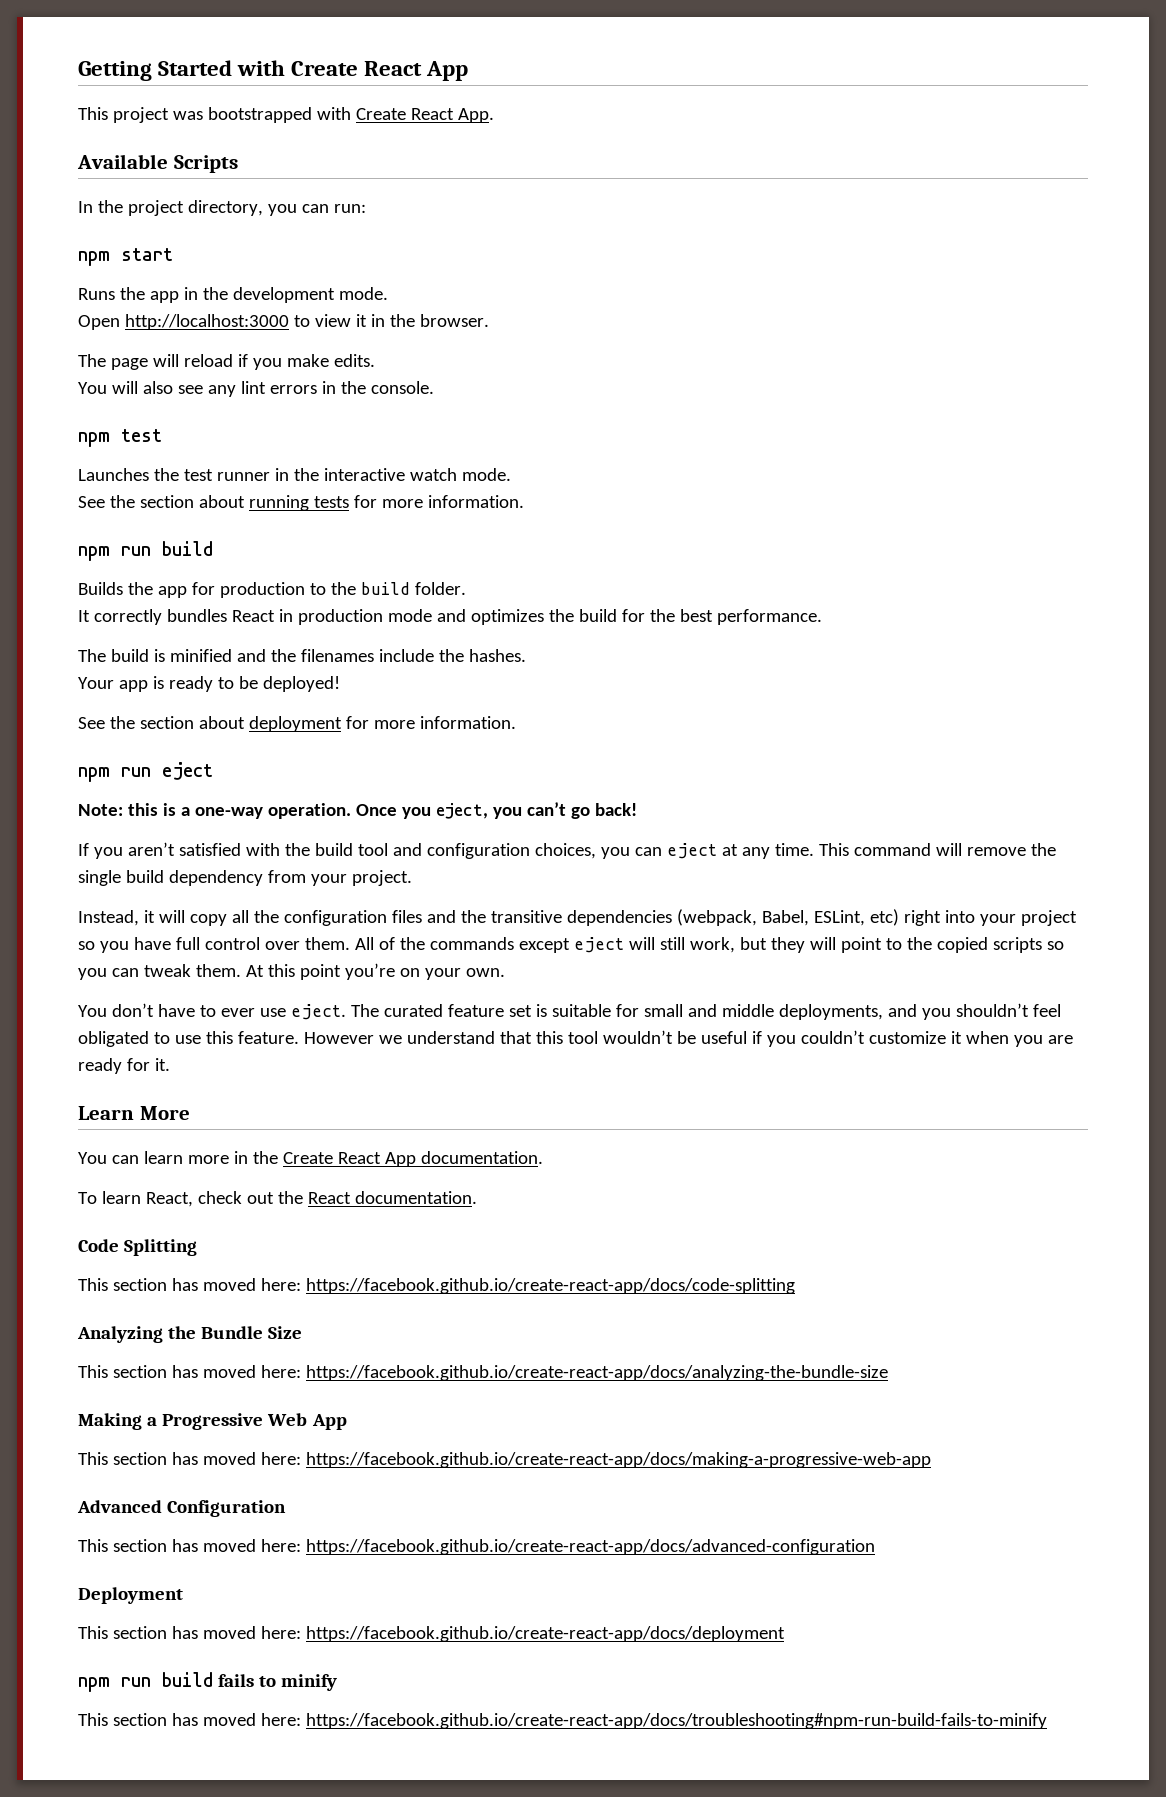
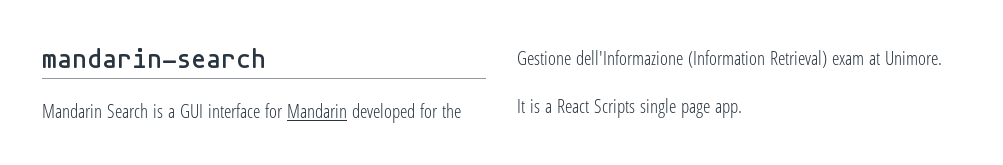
- Getting Started with Create React App
- This project was bootstrapped with Create React App.
- Available Scripts
- In the project directory, you can run:
- npm start
- Runs the app in the development mode.
- Open http://localhost:3000 to view it in the browser.
- The page will reload if you make edits.
- You will also see any lint errors in the console.
- npm test
- Launches the test runner in the interactive watch mode.
- See the section about running tests for more information.
- npm run build
- Builds the app for production to the build folder.
- It correctly bundles React in production mode and optimizes the build for the best performance.
- The build is minified and the filenames include the hashes.
- Your app is ready to be deployed!
- See the section about deployment for more information.
- npm run eject
- Note: this is a one-way operation. Once you eject, you can’t go back!
- If you aren’t satisfied with the build tool and configuration choices, you can eject at any time. This command will remove the single build dependency from your project.
- Instead, it will copy all the configuration files and the transitive dependencies (webpack, Babel, ESLint, etc) right into your project so you have full control over them. All of the commands except eject will still work, but they will point to the copied scripts so you can tweak them. At this point you’re on your own.
- You don’t have to ever use eject. The curated feature set is suitable for small and middle deployments, and you shouldn’t feel obligated to use this feature. However we understand that this tool wouldn’t be useful if you couldn’t customize it when you are ready for it.
- Learn More
- You can learn more in the Create React App documentation.
- To learn React, check out the React documentation.
- Code Splitting
- This section has moved here: https://facebook.github.io/create-react-app/docs/code-splitting
- Analyzing the Bundle Size
- This section has moved here: https://facebook.github.io/create-react-app/docs/analyzing-the-bundle-size
- Making a Progressive Web App
- This section has moved here: https://facebook.github.io/create-react-app/docs/making-a-progressive-web-app
- Advanced Configuration
- This section has moved here: https://facebook.github.io/create-react-app/docs/advanced-configuration
- Deployment
- This section has moved here: https://facebook.github.io/create-react-app/docs/deployment
- npm run build fails to minify
- This section has moved here: https://facebook.github.io/create-react-app/docs/troubleshooting#npm-run-build-fails-to-minify
+ mandarin-search
+ Mandarin Search is a GUI interface for Mandarin developed for the Gestione dell'Informazione (Information Retrieval) exam at Unimore.
+ It is a React Scripts single page app.

